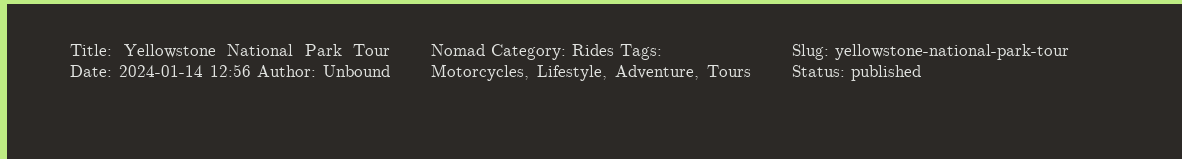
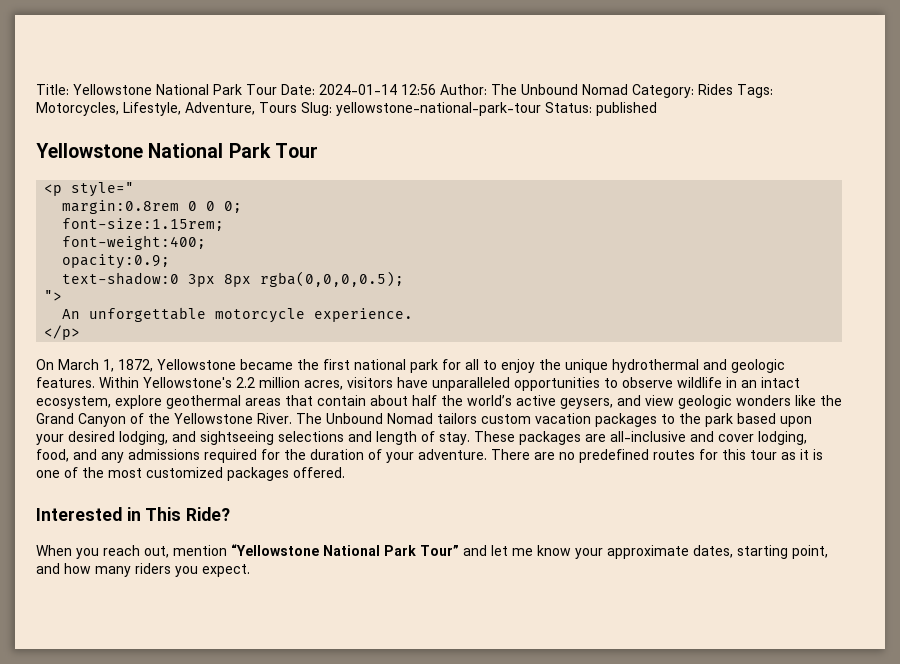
- Title: Yellowstone National Park Tour Date: 2024-01-14 12:56 Author: Unbound Nomad Category: Rides Tags: Motorcycles, Lifestyle, Adventure, Tours Slug: yellowstone-national-park-tour Status: published
+ Title: Yellowstone National Park Tour Date: 2024-01-14 12:56 Author: The Unbound Nomad Category: Rides Tags: Motorcycles, Lifestyle, Adventure, Tours Slug: yellowstone-national-park-tour Status: published
+ Yellowstone National Park Tour
+ <p style="
+ margin:0.8rem 0 0 0;
+ font-size:1.15rem;
+ font-weight:400;
+ opacity:0.9;
+ text-shadow:0 3px 8px rgba(0,0,0,0.5);
+ ">
+ An unforgettable motorcycle experience.
+ </p>
+ On March 1, 1872, Yellowstone became the first national park for all to enjoy the unique hydrothermal and geologic features. Within Yellowstone's 2.2 million acres, visitors have unparalleled opportunities to observe wildlife in an intact ecosystem, explore geothermal areas that contain about half the world’s active geysers, and view geologic wonders like the Grand Canyon of the Yellowstone River. The Unbound Nomad tailors custom vacation packages to the park based upon your desired lodging, and sightseeing selections and length of stay. These packages are all-inclusive and cover lodging, food, and any admissions required for the duration of your adventure. There are no predefined routes for this tour as it is one of the most customized packages offered.
+ Interested in This Ride?
+ When you reach out, mention “Yellowstone National Park Tour” and let me know your approximate dates, starting point, and how many riders you expect.

